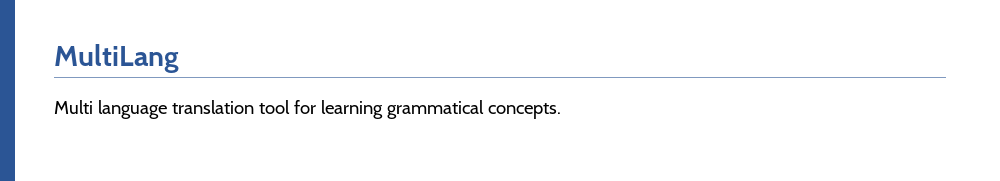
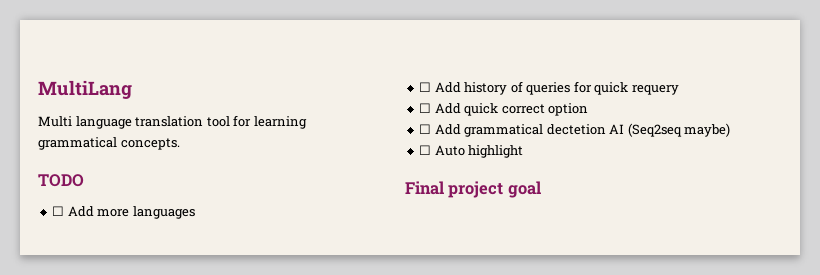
+ TODO
+ ☐ Add more languages
+ ☐ Add history of queries for quick requery
+ ☐ Add quick correct option
+ ☐ Add grammatical dectetion AI (Seq2seq maybe)
+ ☐ Auto highlight
+ Final project goal

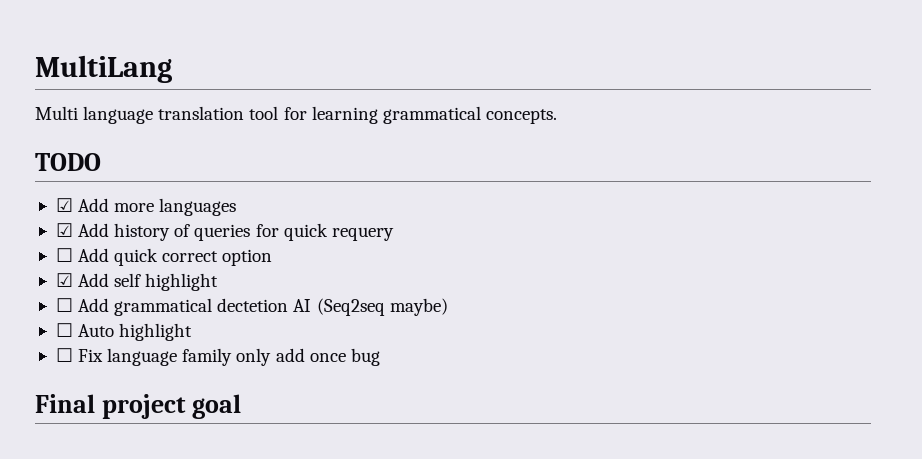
- ☐ Add more languages
+ ☑ Add more languages
- ☐ Add history of queries for quick requery
+ ☑ Add history of queries for quick requery
+ ☑ Add self highlight
+ ☐ Fix language family only add once bug

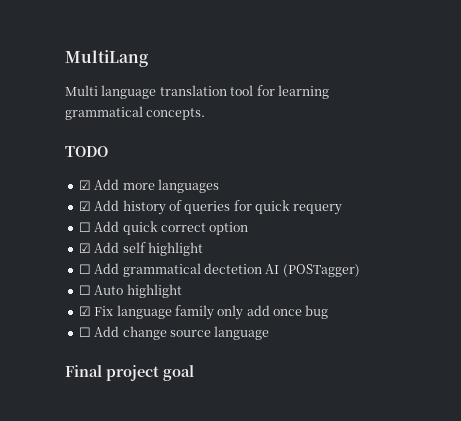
- ☐ Add grammatical dectetion AI (Seq2seq maybe)
+ ☐ Add grammatical dectetion AI (POSTagger)
- ☐ Fix language family only add once bug
+ ☑ Fix language family only add once bug
+ ☐ Add change source language

